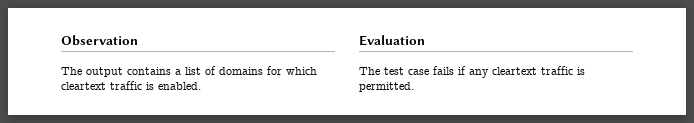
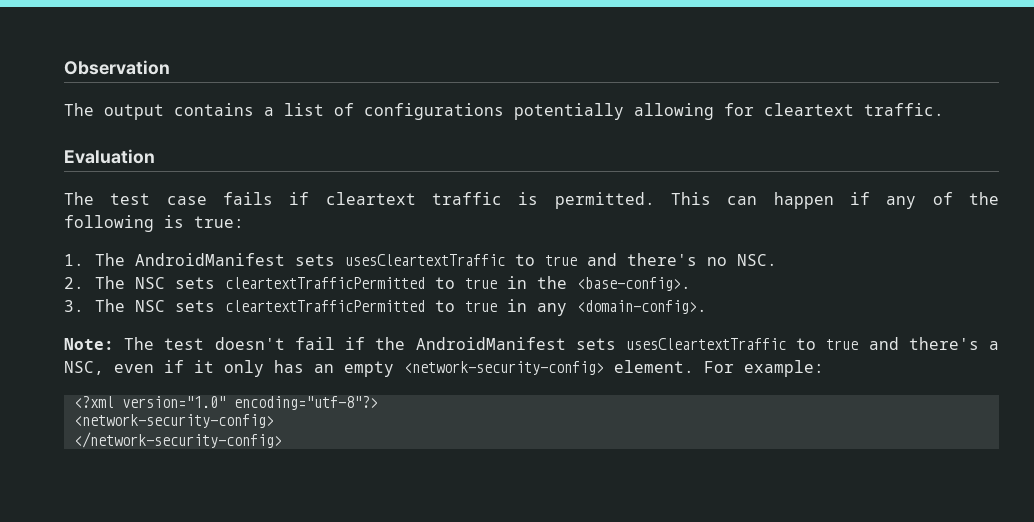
- The output contains a list of domains for which cleartext traffic is enabled.
+ The output contains a list of configurations potentially allowing for cleartext traffic.
- The test case fails if any cleartext traffic is permitted.
+ The test case fails if cleartext traffic is permitted.
+ This can happen if any of the following is true:
+ 1. The AndroidManifest sets usesCleartextTraffic to true and there's no NSC.
+ 2. The NSC sets cleartextTrafficPermitted to true in the <base-config>.
+ 3. The NSC sets cleartextTrafficPermitted to true in any <domain-config>.
+ Note: The test doesn't fail if the AndroidManifest sets usesCleartextTraffic to true and there's a NSC, even if it only has an empty <network-security-config> element. For example:
+ <?xml version="1.0" encoding="utf-8"?>
+ <network-security-config>
+ </network-security-config>

